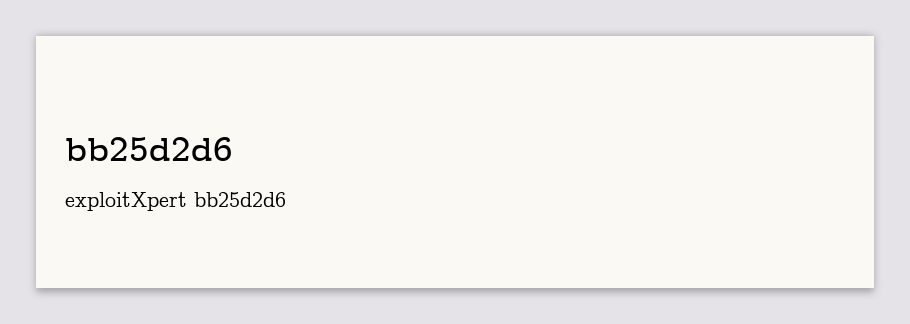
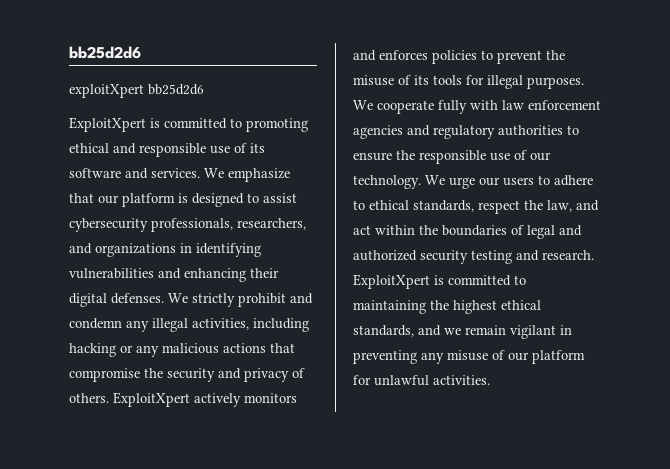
+ ExploitXpert is committed to promoting ethical and responsible use of its software and services. We emphasize that our platform is designed to assist cybersecurity professionals, researchers, and organizations in identifying vulnerabilities and enhancing their digital defenses. We strictly prohibit and condemn any illegal activities, including hacking or any malicious actions that compromise the security and privacy of others. ExploitXpert actively monitors and enforces policies to prevent the misuse of its tools for illegal purposes. We cooperate fully with law enforcement agencies and regulatory authorities to ensure the responsible use of our technology. We urge our users to adhere to ethical standards, respect the law, and act within the boundaries of legal and authorized security testing and research. ExploitXpert is committed to maintaining the highest ethical standards, and we remain vigilant in preventing any misuse of our platform for unlawful activities.

